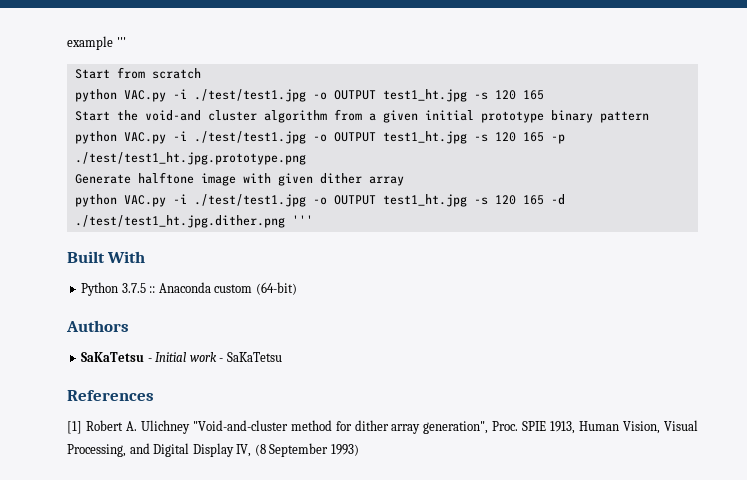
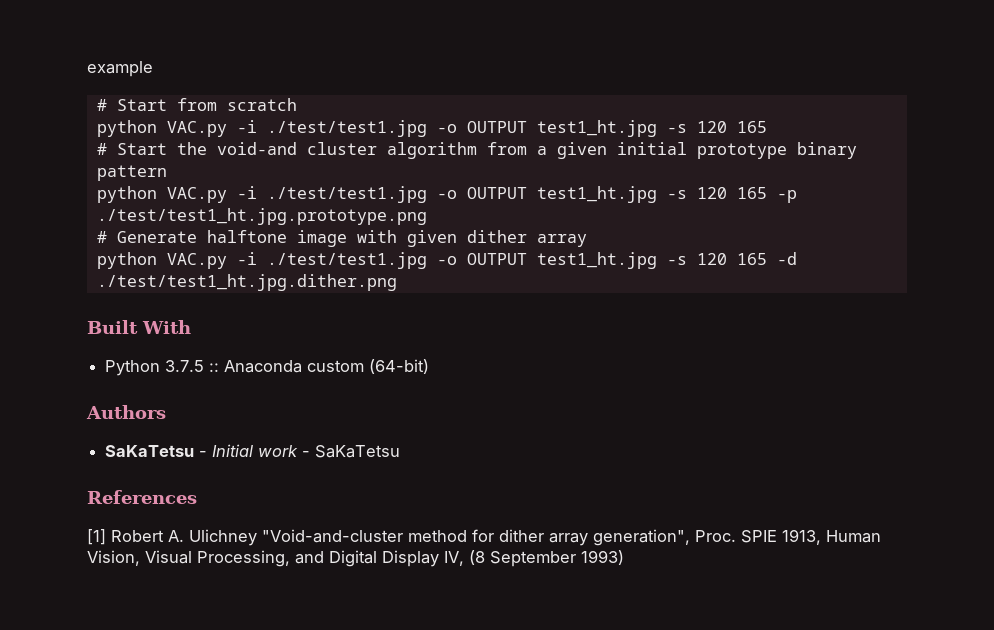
- example '''
- Start from scratch
+ example
+ # Start from scratch
- Start the void-and cluster algorithm from a given initial prototype binary pattern
+ # Start the void-and cluster algorithm from a given initial prototype binary pattern
- Generate halftone image with given dither array
+ # Generate halftone image with given dither array
- python VAC.py -i ./test/test1.jpg -o OUTPUT test1_ht.jpg -s 120 165 -d ./test/test1_ht.jpg.dither.png '''
+ python VAC.py -i ./test/test1.jpg -o OUTPUT test1_ht.jpg -s 120 165 -d ./test/test1_ht.jpg.dither.png

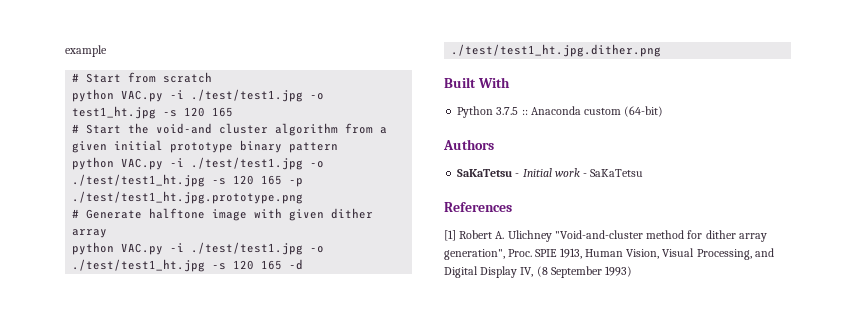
  # Start from scratch
- python VAC.py -i ./test/test1.jpg -o OUTPUT test1_ht.jpg -s 120 165
+ python VAC.py -i ./test/test1.jpg -o test1_ht.jpg -s 120 165
- python VAC.py -i ./test/test1.jpg -o OUTPUT test1_ht.jpg -s 120 165 -p ./test/test1_ht.jpg.prototype.png
+ python VAC.py -i ./test/test1.jpg -o ./test/test1_ht.jpg -s 120 165 -p ./test/test1_ht.jpg.prototype.png
- python VAC.py -i ./test/test1.jpg -o OUTPUT test1_ht.jpg -s 120 165 -d ./test/test1_ht.jpg.dither.png
+ python VAC.py -i ./test/test1.jpg -o ./test/test1_ht.jpg -s 120 165 -d ./test/test1_ht.jpg.dither.png

